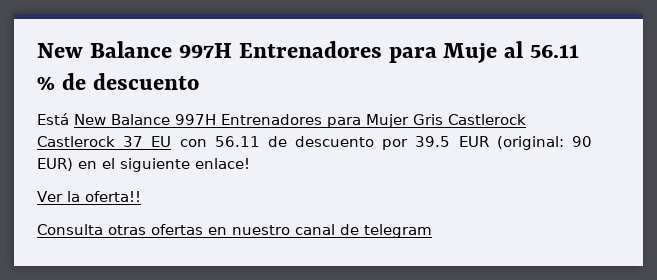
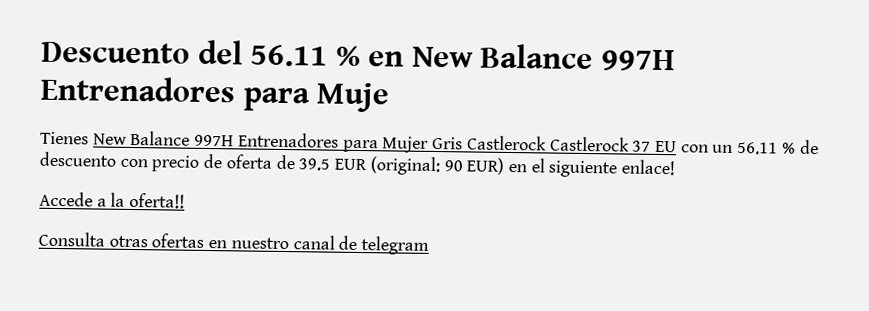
- New Balance 997H Entrenadores para Muje al 56.11 % de descuento
- Está New Balance 997H Entrenadores para Mujer Gris Castlerock Castlerock 37 EU con 56.11 de descuento por 39.5 EUR (original: 90 EUR) en el siguiente enlace!
+ Descuento del 56.11 % en New Balance 997H Entrenadores para Muje
+ Tienes New Balance 997H Entrenadores para Mujer Gris Castlerock Castlerock 37 EU con un 56.11 % de descuento con precio de oferta de 39.5 EUR (original: 90 EUR) en el siguiente enlace!
- Ver la oferta!!
+ Accede a la oferta!!

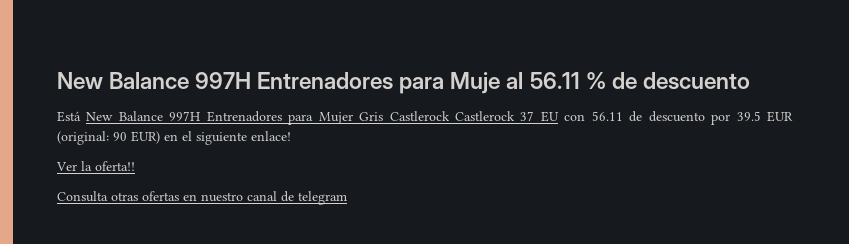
- Descuento del 56.11 % en New Balance 997H Entrenadores para Muje
- Tienes New Balance 997H Entrenadores para Mujer Gris Castlerock Castlerock 37 EU con un 56.11 % de descuento con precio de oferta de 39.5 EUR (original: 90 EUR) en el siguiente enlace!
+ New Balance 997H Entrenadores para Muje al 56.11 % de descuento
+ Está New Balance 997H Entrenadores para Mujer Gris Castlerock Castlerock 37 EU con 56.11 de descuento por 39.5 EUR (original: 90 EUR) en el siguiente enlace!
- Accede a la oferta!!
+ Ver la oferta!!

